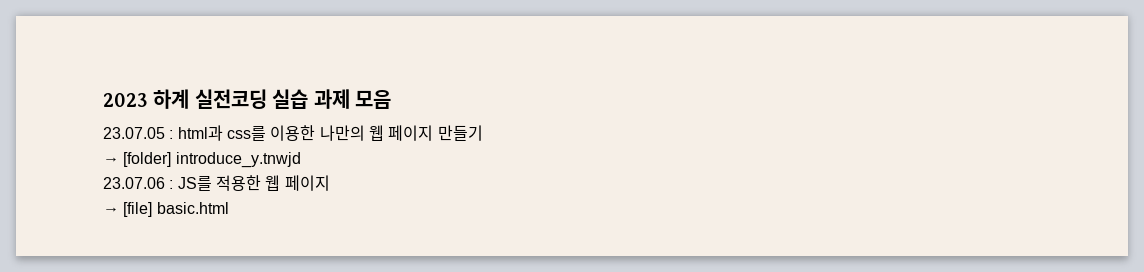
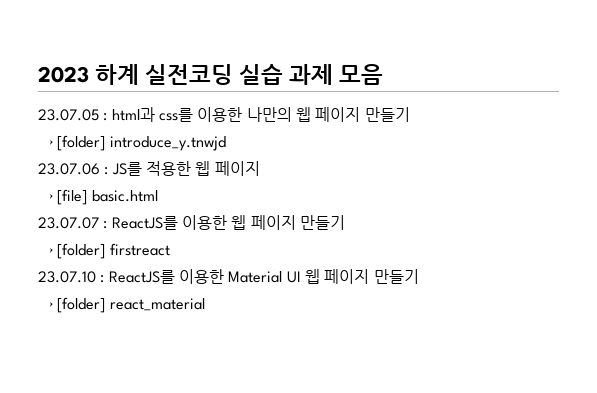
+ 23.07.07 : ReactJS를 이용한 웹 페이지 만들기
+ → [folder] firstreact
+ 23.07.10 : ReactJS를 이용한 Material UI 웹 페이지 만들기
+ → [folder] react_material

